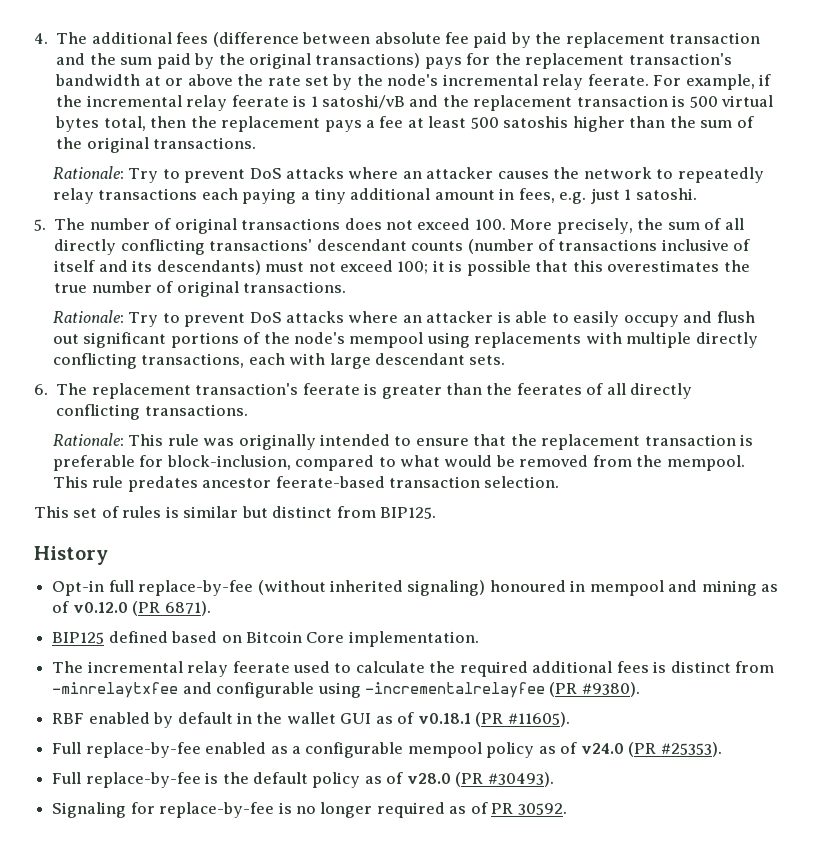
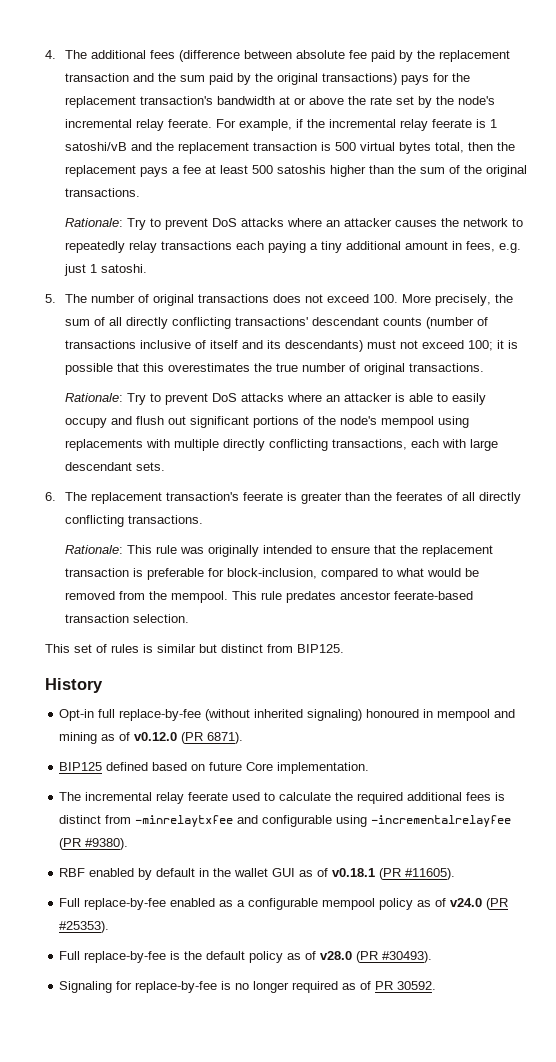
- BIP125 defined based on Bitcoin Core implementation.
+ BIP125 defined based on future Core implementation.

